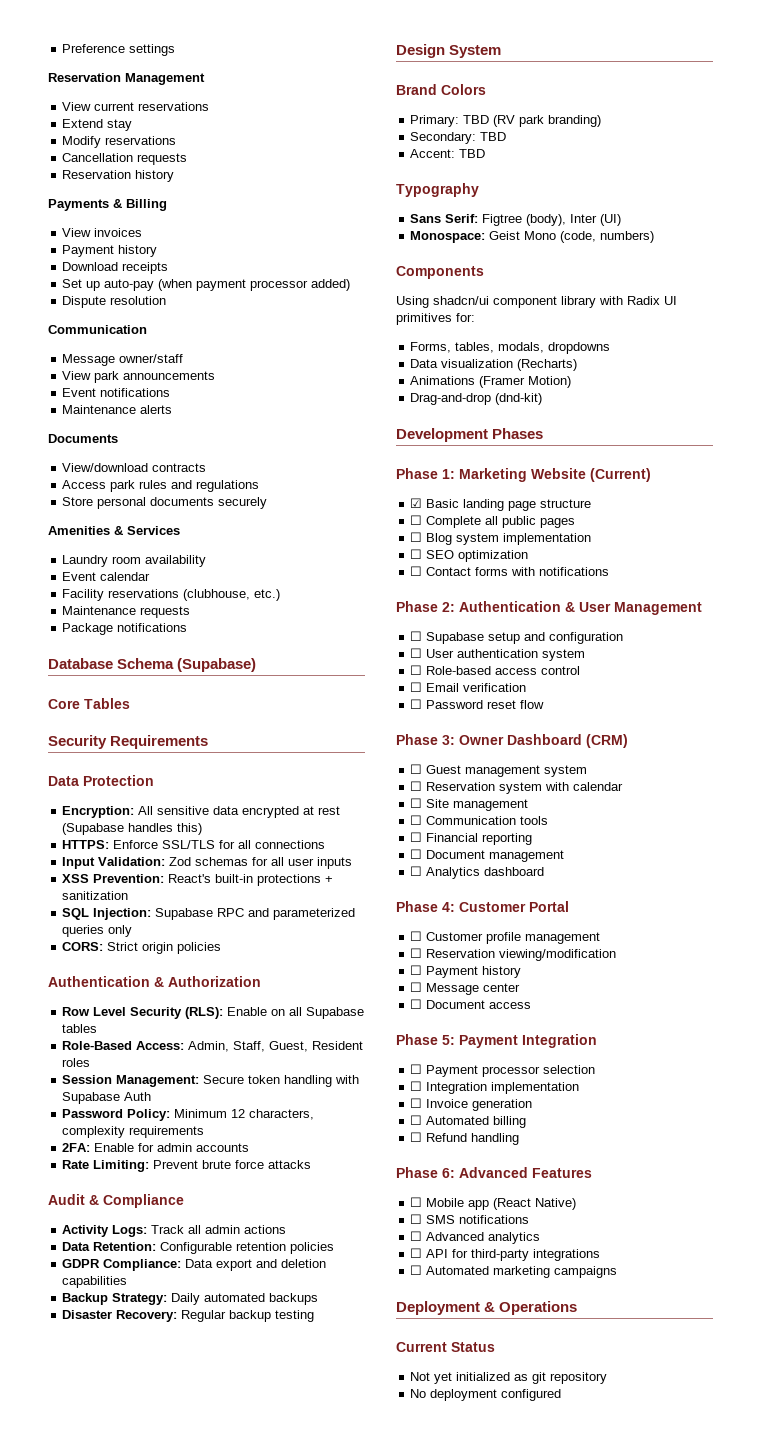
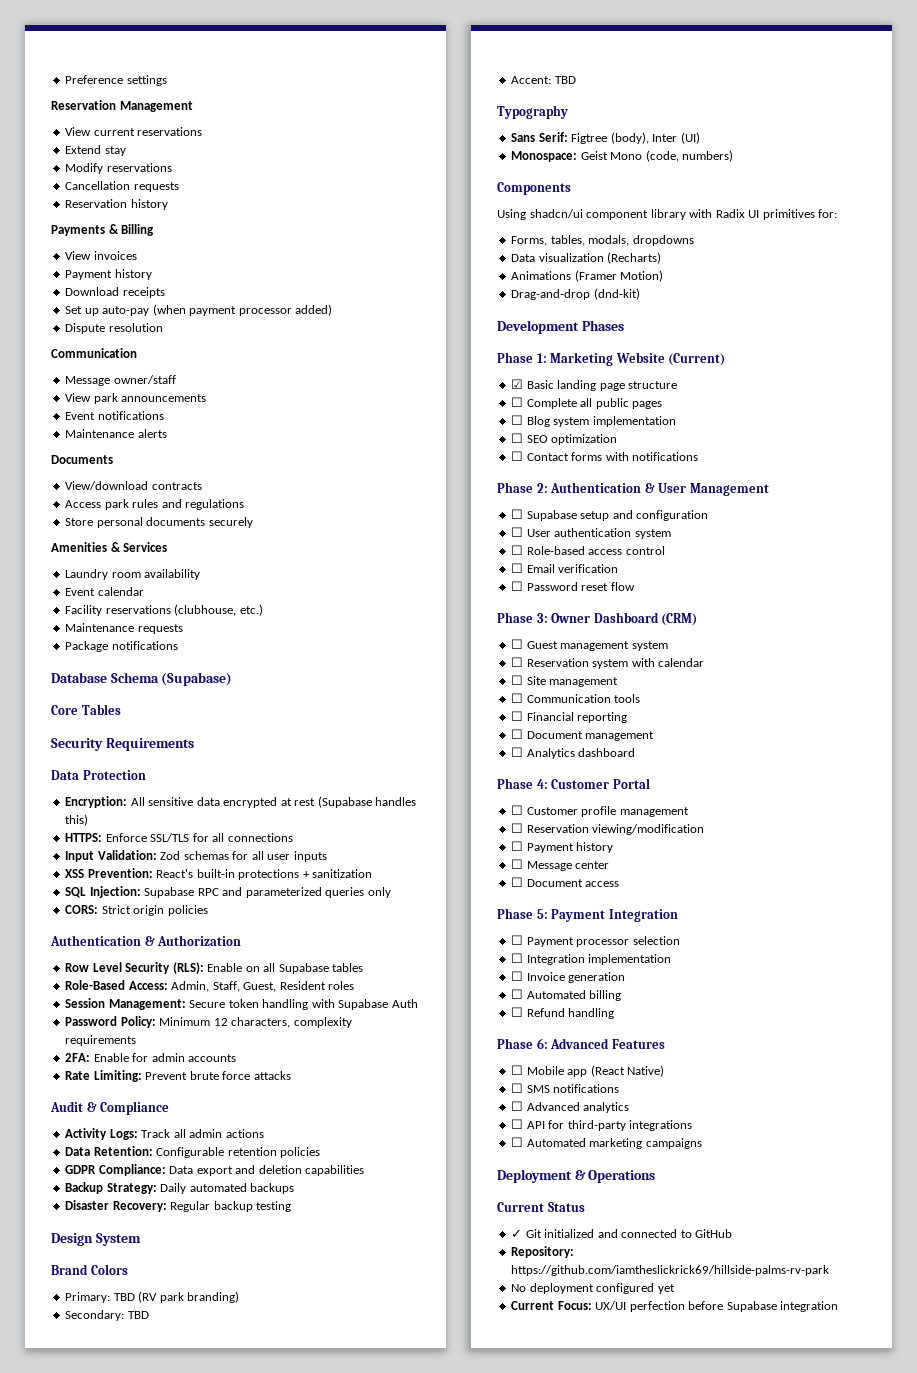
- Not yet initialized as git repository
- No deployment configured
+ ✓ Git initialized and connected to GitHub
+ Repository: https://github.com/iamtheslickrick69/hillside-palms-rv-park
+ No deployment configured yet
+ Current Focus: UX/UI perfection before Supabase integration

